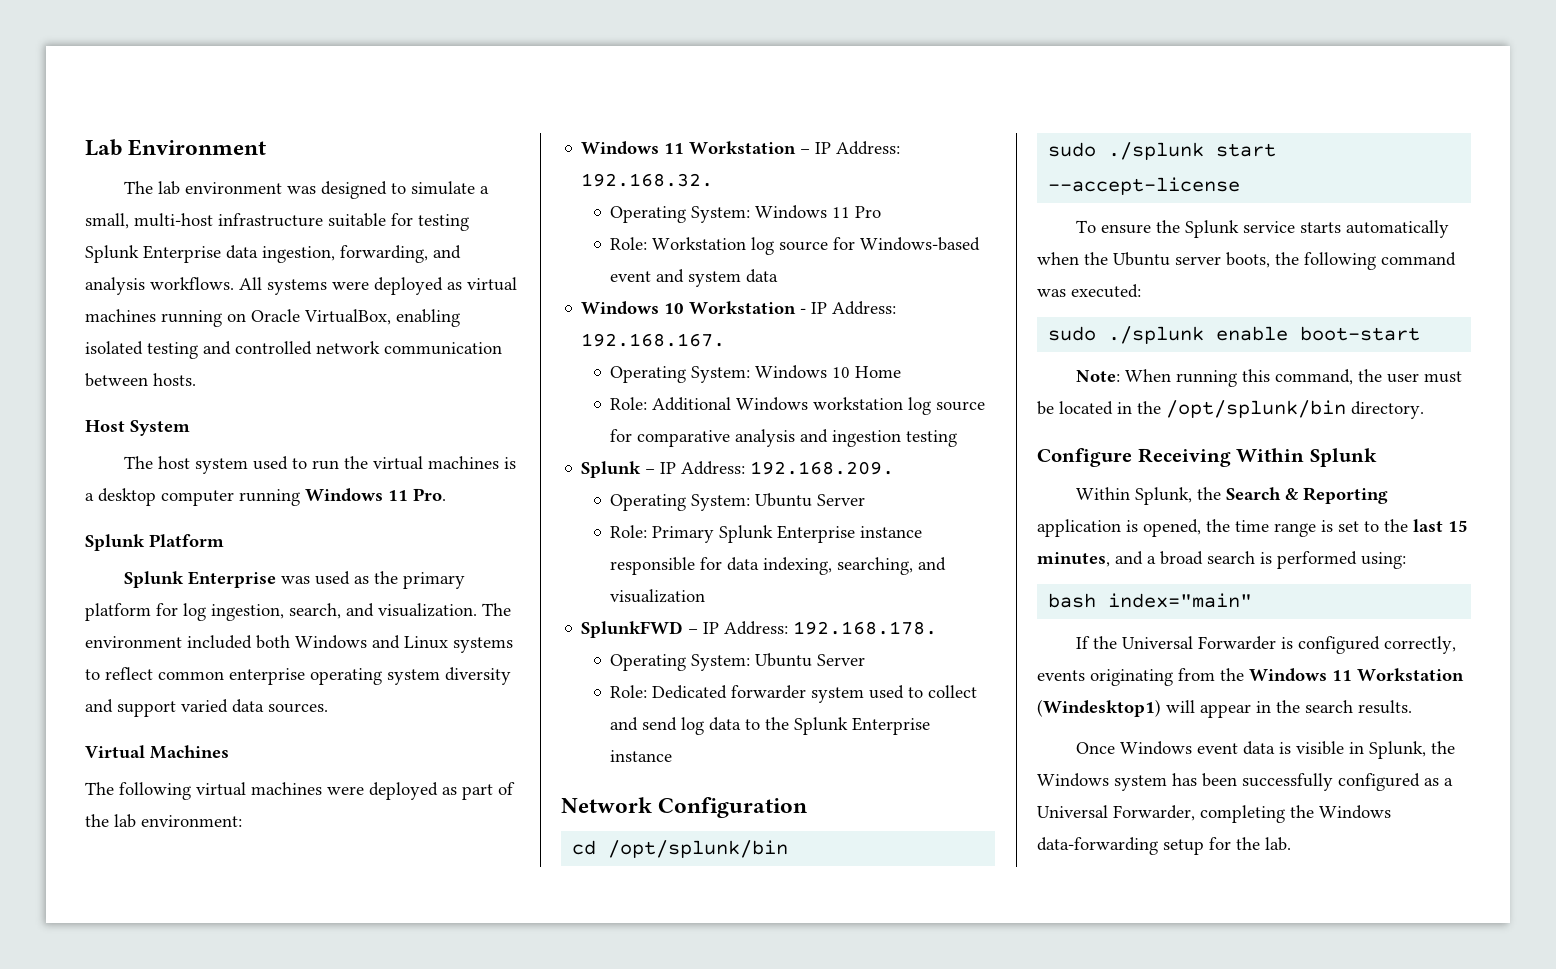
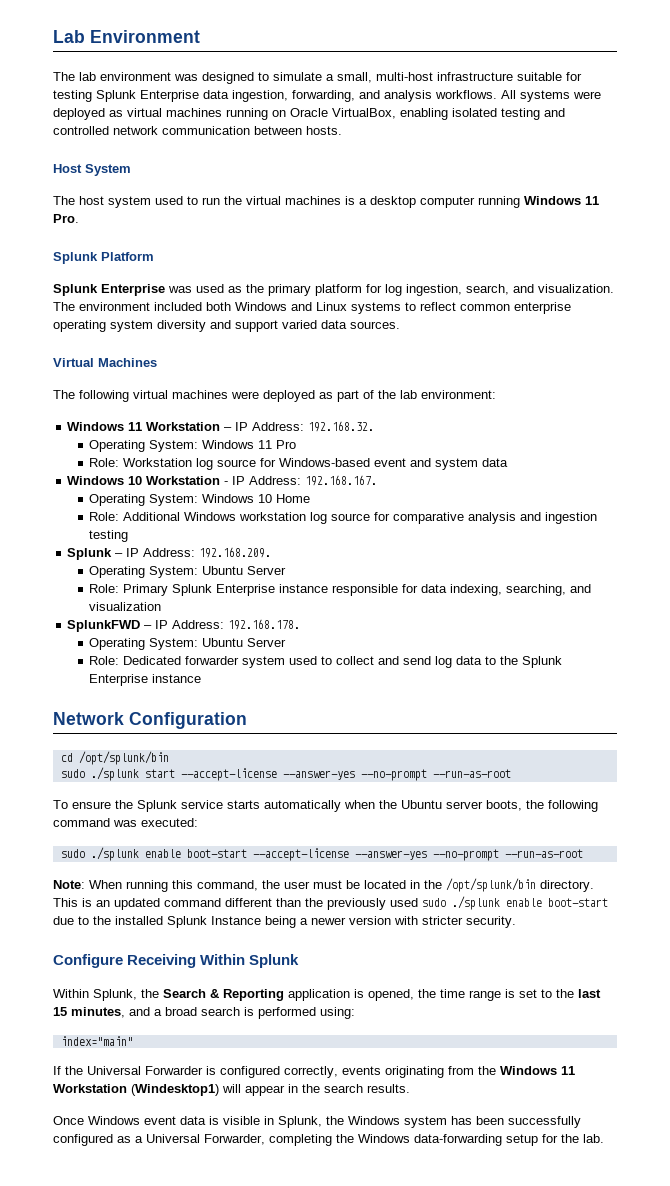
- sudo ./splunk start --accept-license
+ sudo ./splunk start --accept-license --answer-yes --no-prompt --run-as-root
- sudo ./splunk enable boot-start
+ sudo ./splunk enable boot-start --accept-license --answer-yes --no-prompt --run-as-root
+ This is an updated command different than the previously used sudo ./splunk enable boot-start due to the installed Splunk Instance being a newer version with stricter security.
- bash index="main"
+ index="main"

